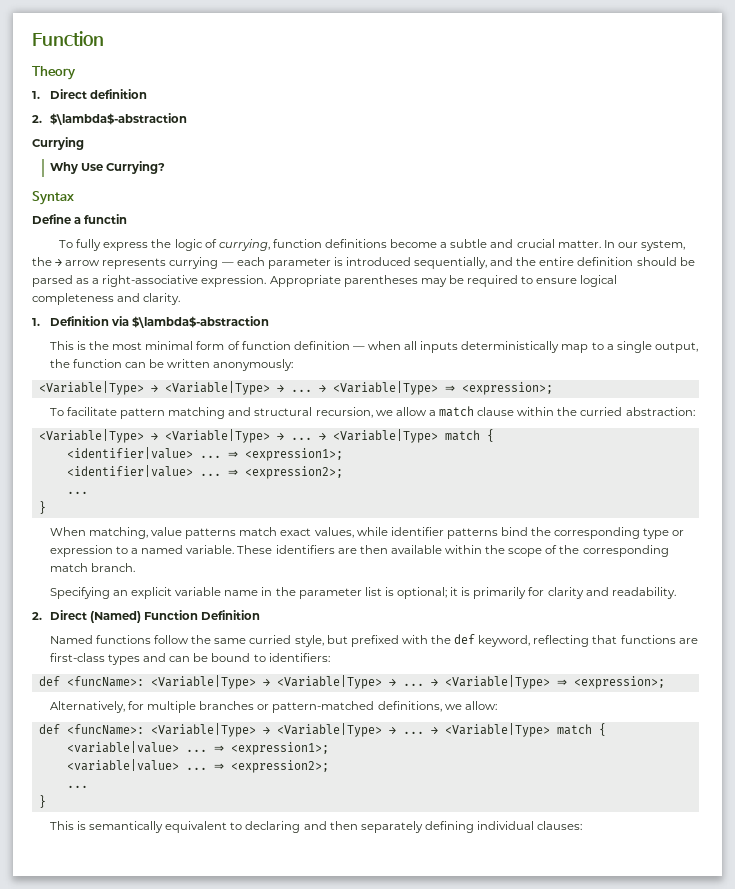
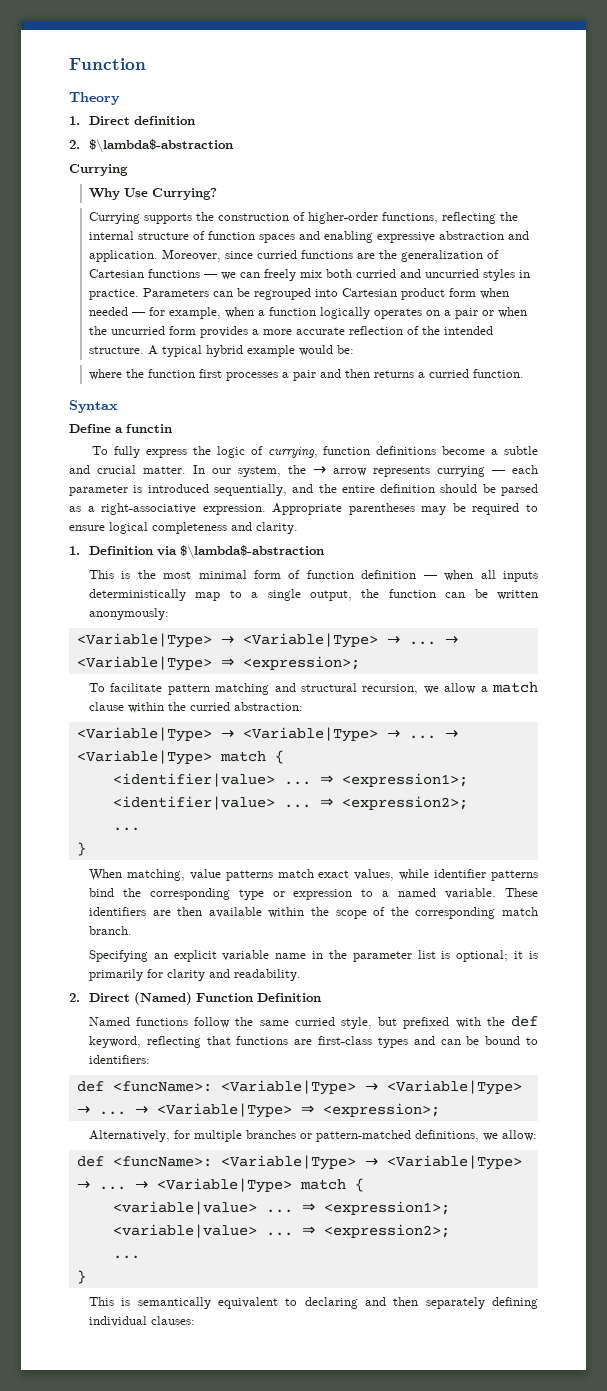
+ Currying supports the construction of higher-order functions, reflecting the internal structure of function spaces and enabling expressive abstraction and application. Moreover, since curried functions are the generalization of Cartesian functions — we can freely mix both curried and uncurried styles in practice. Parameters can be regrouped into Cartesian product form when needed — for example, when a function logically operates on a pair or when the uncurried form provides a more accurate reflection of the intended structure. A typical hybrid example would be:
+ where the function first processes a pair and then returns a curried function.

